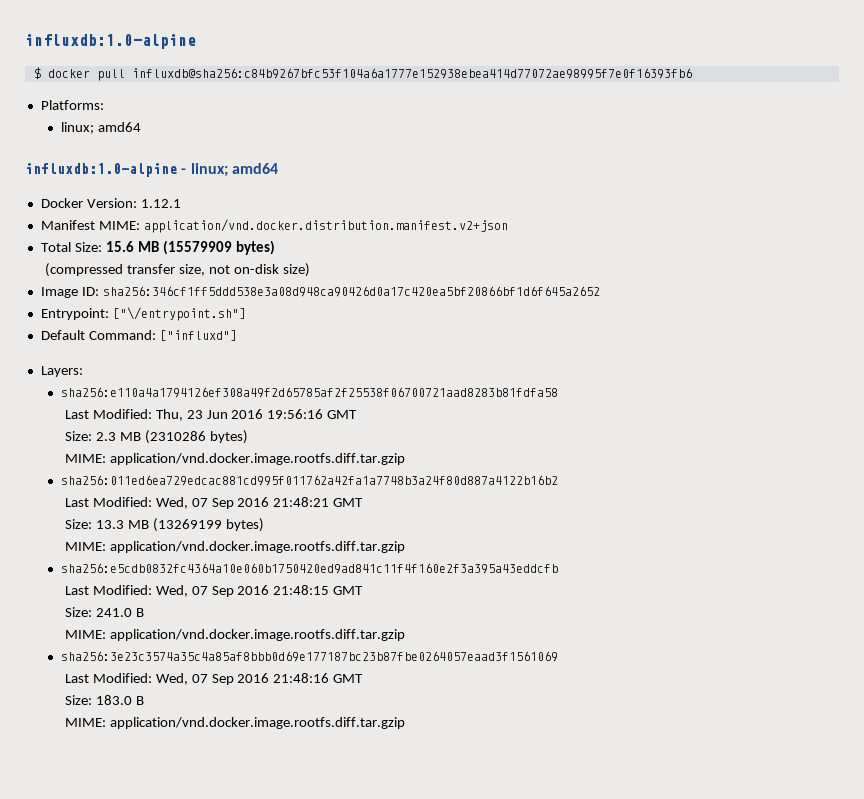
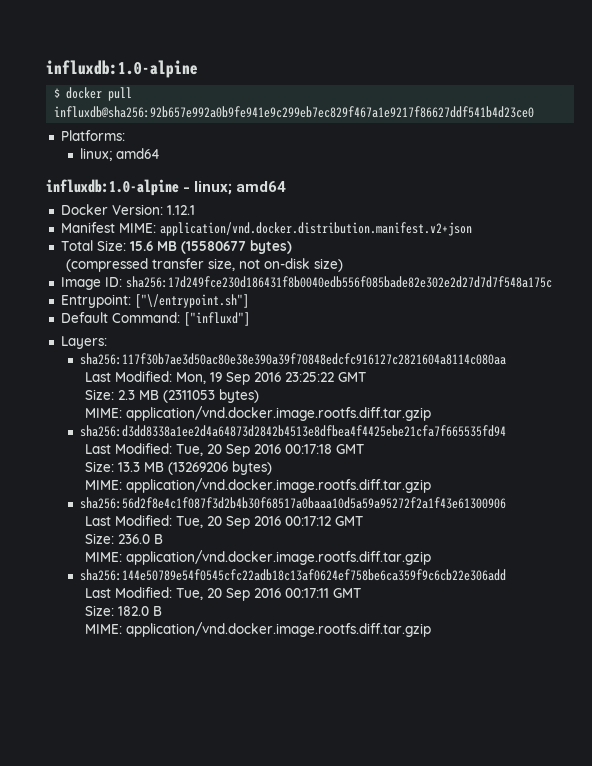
- $ docker pull influxdb@sha256:c84b9267bfc53f104a6a1777e152938ebea414d77072ae98995f7e0f16393fb6
+ $ docker pull influxdb@sha256:92b657e992a0b9fe941e9c299eb7ec829f467a1e9217f86627ddf541b4d23ce0
- Total Size: 15.6 MB (15579909 bytes)
+ Total Size: 15.6 MB (15580677 bytes)
- Image ID: sha256:346cf1ff5ddd538e3a08d948ca90426d0a17c420ea5bf20866bf1d6f645a2652
+ Image ID: sha256:17d249fce230d186431f8b0040edb556f085bade82e302e2d27d7d7f548a175c
- sha256:e110a4a1794126ef308a49f2d65785af2f25538f06700721aad8283b81fdfa58
- Last Modified: Thu, 23 Jun 2016 19:56:16 GMT
+ sha256:117f30b7ae3d50ac80e38e390a39f70848edcfc916127c2821604a8114c080aa
+ Last Modified: Mon, 19 Sep 2016 23:25:22 GMT
- Size: 2.3 MB (2310286 bytes)
+ Size: 2.3 MB (2311053 bytes)
  MIME: application/vnd.docker.image.rootfs.diff.tar.gzip
- sha256:011ed6ea729edcac881cd995f011762a42fa1a7748b3a24f80d887a4122b16b2
- Last Modified: Wed, 07 Sep 2016 21:48:21 GMT
+ sha256:d3dd8338a1ee2d4a64873d2842b4513e8dfbea4f4425ebe21cfa7f665535fd94
+ Last Modified: Tue, 20 Sep 2016 00:17:18 GMT
- Size: 13.3 MB (13269199 bytes)
+ Size: 13.3 MB (13269206 bytes)
  MIME: application/vnd.docker.image.rootfs.diff.tar.gzip
- sha256:e5cdb0832fc4364a10e060b1750420ed9ad841c11f4f160e2f3a395a43eddcfb
- Last Modified: Wed, 07 Sep 2016 21:48:15 GMT
- Size: 241.0 B
+ sha256:56d2f8e4c1f087f3d2b4b30f68517a0baaa10d5a59a95272f2a1f43e61300906
+ Last Modified: Tue, 20 Sep 2016 00:17:12 GMT
+ Size: 236.0 B
- sha256:3e23c3574a35c4a85af8bbb0d69e177187bc23b87fbe0264057eaad3f1561069
- Last Modified: Wed, 07 Sep 2016 21:48:16 GMT
- Size: 183.0 B
+ sha256:144e50789e54f0545cfc22adb18c13af0624ef758be6ca359f9c6cb22e306add
+ Last Modified: Tue, 20 Sep 2016 00:17:11 GMT
+ Size: 182.0 B

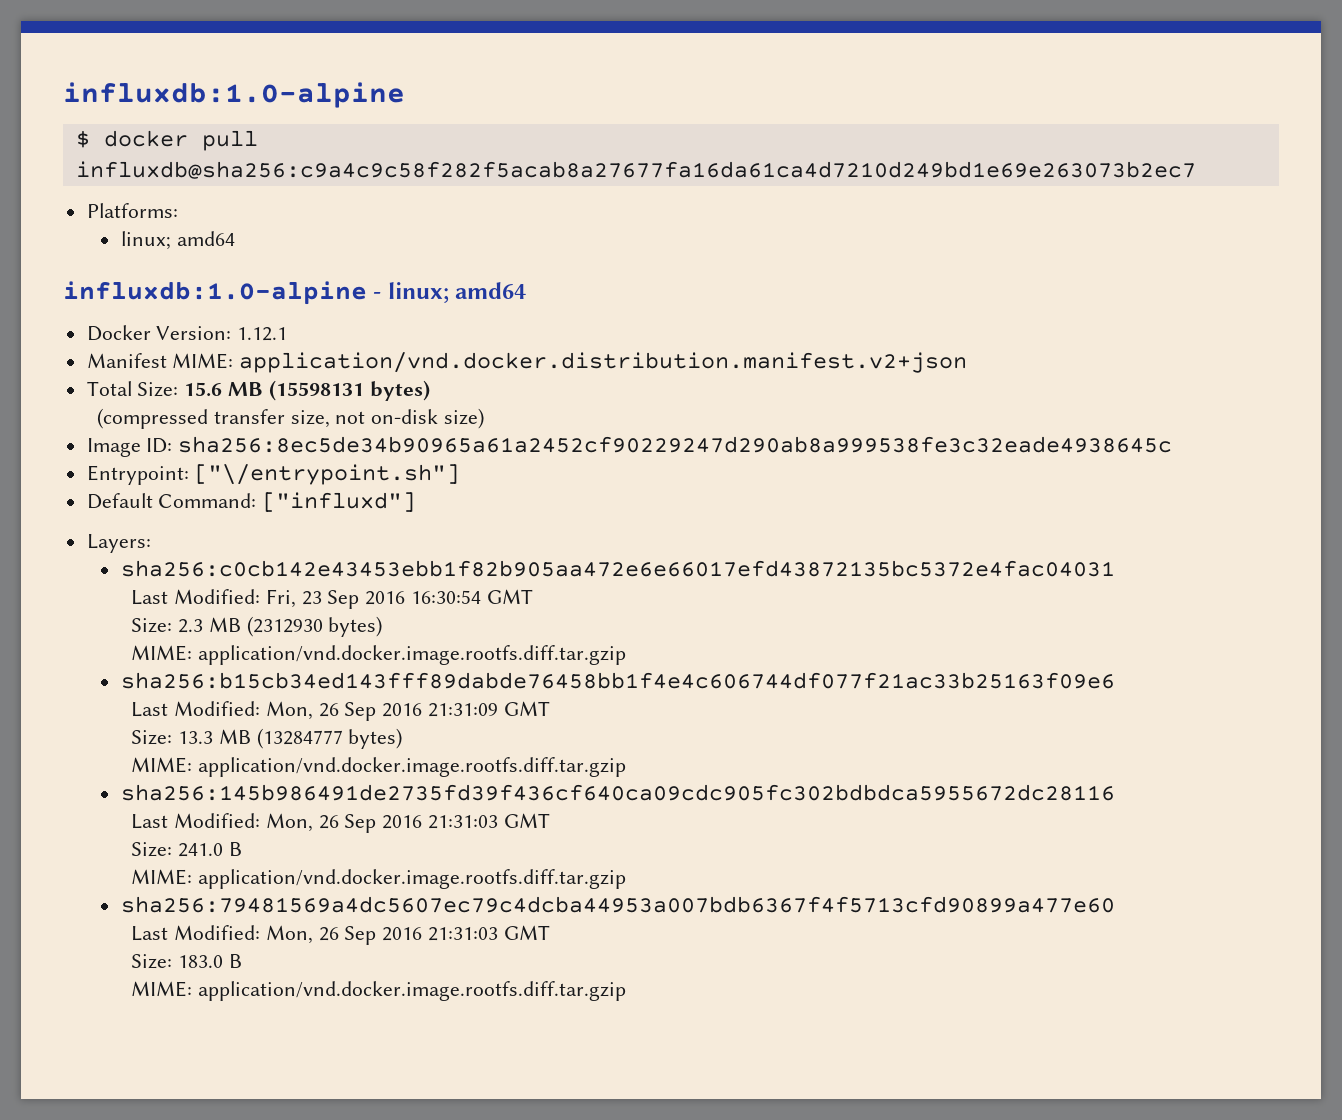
- $ docker pull influxdb@sha256:92b657e992a0b9fe941e9c299eb7ec829f467a1e9217f86627ddf541b4d23ce0
+ $ docker pull influxdb@sha256:c9a4c9c58f282f5acab8a27677fa16da61ca4d7210d249bd1e69e263073b2ec7
- Total Size: 15.6 MB (15580677 bytes)
+ Total Size: 15.6 MB (15598131 bytes)
- Image ID: sha256:17d249fce230d186431f8b0040edb556f085bade82e302e2d27d7d7f548a175c
+ Image ID: sha256:8ec5de34b90965a61a2452cf90229247d290ab8a999538fe3c32eade4938645c
- sha256:117f30b7ae3d50ac80e38e390a39f70848edcfc916127c2821604a8114c080aa
- Last Modified: Mon, 19 Sep 2016 23:25:22 GMT
+ sha256:c0cb142e43453ebb1f82b905aa472e6e66017efd43872135bc5372e4fac04031
+ Last Modified: Fri, 23 Sep 2016 16:30:54 GMT
- Size: 2.3 MB (2311053 bytes)
+ Size: 2.3 MB (2312930 bytes)
  MIME: application/vnd.docker.image.rootfs.diff.tar.gzip
- sha256:d3dd8338a1ee2d4a64873d2842b4513e8dfbea4f4425ebe21cfa7f665535fd94
- Last Modified: Tue, 20 Sep 2016 00:17:18 GMT
+ sha256:b15cb34ed143fff89dabde76458bb1f4e4c606744df077f21ac33b25163f09e6
+ Last Modified: Mon, 26 Sep 2016 21:31:09 GMT
- Size: 13.3 MB (13269206 bytes)
+ Size: 13.3 MB (13284777 bytes)
  MIME: application/vnd.docker.image.rootfs.diff.tar.gzip
- sha256:56d2f8e4c1f087f3d2b4b30f68517a0baaa10d5a59a95272f2a1f43e61300906
- Last Modified: Tue, 20 Sep 2016 00:17:12 GMT
- Size: 236.0 B
+ sha256:145b986491de2735fd39f436cf640ca09cdc905fc302bdbdca5955672dc28116
+ Last Modified: Mon, 26 Sep 2016 21:31:03 GMT
+ Size: 241.0 B
- sha256:144e50789e54f0545cfc22adb18c13af0624ef758be6ca359f9c6cb22e306add
- Last Modified: Tue, 20 Sep 2016 00:17:11 GMT
- Size: 182.0 B
+ sha256:79481569a4dc5607ec79c4dcba44953a007bdb6367f4f5713cfd90899a477e60
+ Last Modified: Mon, 26 Sep 2016 21:31:03 GMT
+ Size: 183.0 B

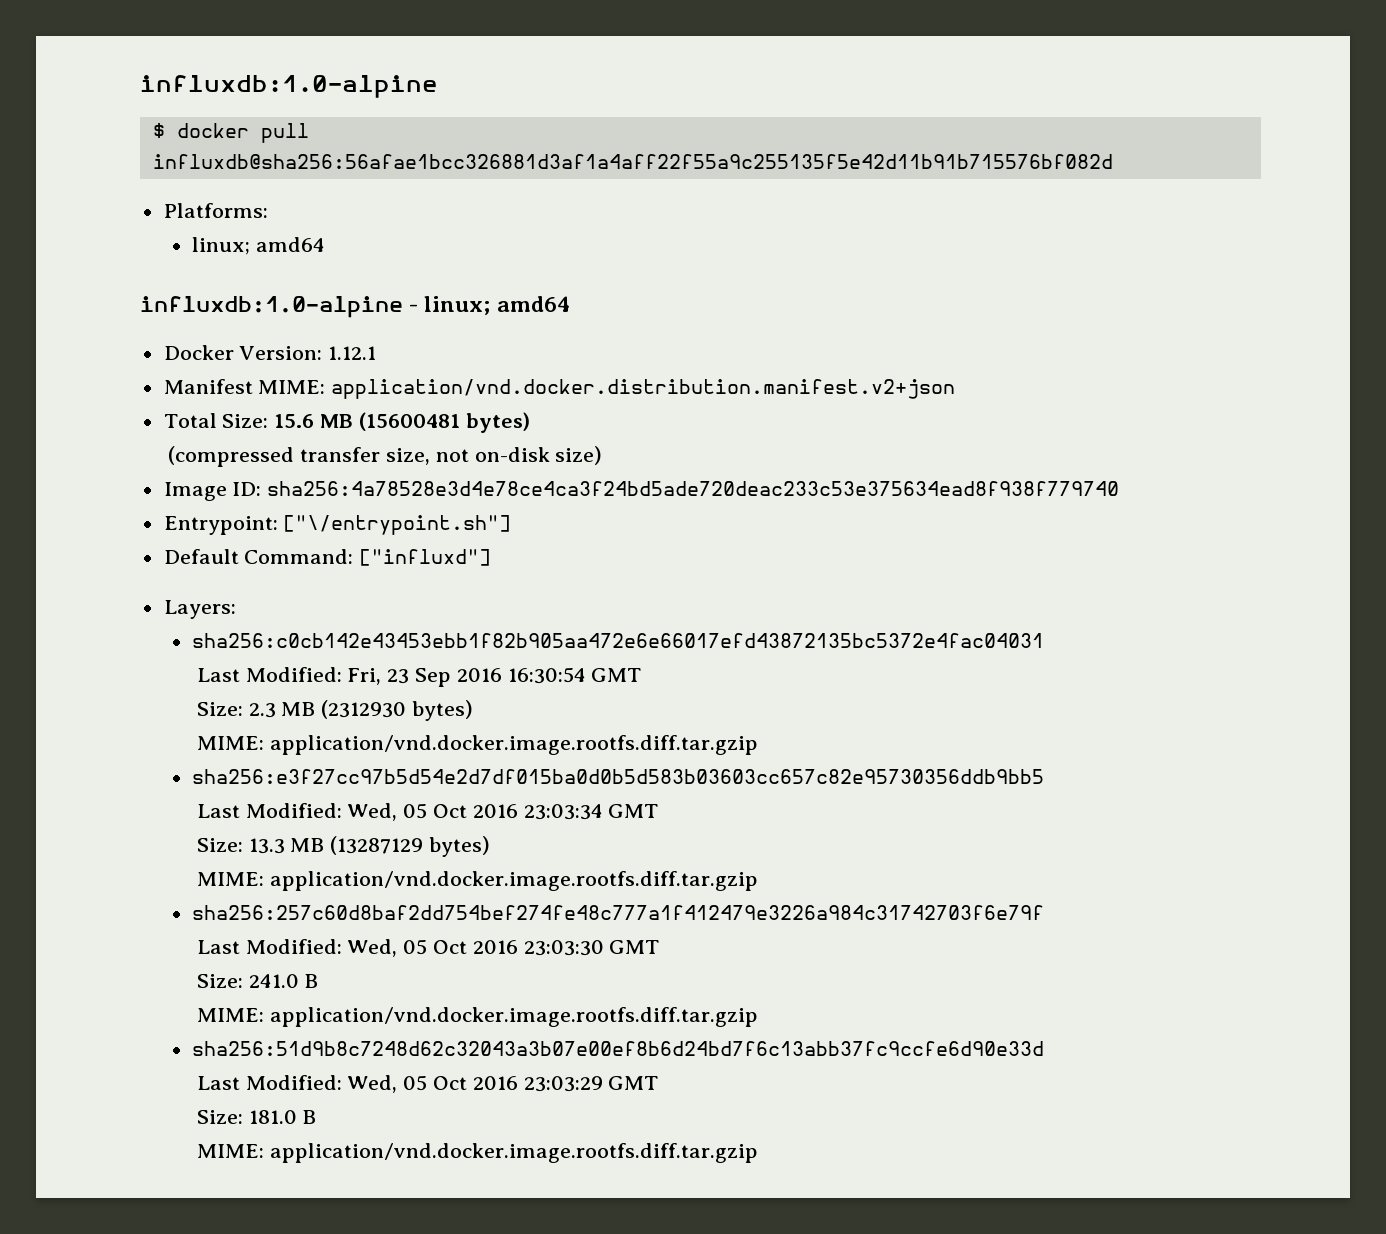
- $ docker pull influxdb@sha256:c9a4c9c58f282f5acab8a27677fa16da61ca4d7210d249bd1e69e263073b2ec7
+ $ docker pull influxdb@sha256:56afae1bcc326881d3af1a4aff22f55a9c255135f5e42d11b91b715576bf082d
- Total Size: 15.6 MB (15598131 bytes)
+ Total Size: 15.6 MB (15600481 bytes)
- Image ID: sha256:8ec5de34b90965a61a2452cf90229247d290ab8a999538fe3c32eade4938645c
+ Image ID: sha256:4a78528e3d4e78ce4ca3f24bd5ade720deac233c53e375634ead8f938f779740
- sha256:b15cb34ed143fff89dabde76458bb1f4e4c606744df077f21ac33b25163f09e6
- Last Modified: Mon, 26 Sep 2016 21:31:09 GMT
+ sha256:e3f27cc97b5d54e2d7df015ba0d0b5d583b03603cc657c82e95730356ddb9bb5
+ Last Modified: Wed, 05 Oct 2016 23:03:34 GMT
- Size: 13.3 MB (13284777 bytes)
+ Size: 13.3 MB (13287129 bytes)
  MIME: application/vnd.docker.image.rootfs.diff.tar.gzip
- sha256:145b986491de2735fd39f436cf640ca09cdc905fc302bdbdca5955672dc28116
- Last Modified: Mon, 26 Sep 2016 21:31:03 GMT
+ sha256:257c60d8baf2dd754bef274fe48c777a1f412479e3226a984c31742703f6e79f
+ Last Modified: Wed, 05 Oct 2016 23:03:30 GMT
- sha256:79481569a4dc5607ec79c4dcba44953a007bdb6367f4f5713cfd90899a477e60
- Last Modified: Mon, 26 Sep 2016 21:31:03 GMT
- Size: 183.0 B
+ sha256:51d9b8c7248d62c32043a3b07e00ef8b6d24bd7f6c13abb37fc9ccfe6d90e33d
+ Last Modified: Wed, 05 Oct 2016 23:03:29 GMT
+ Size: 181.0 B

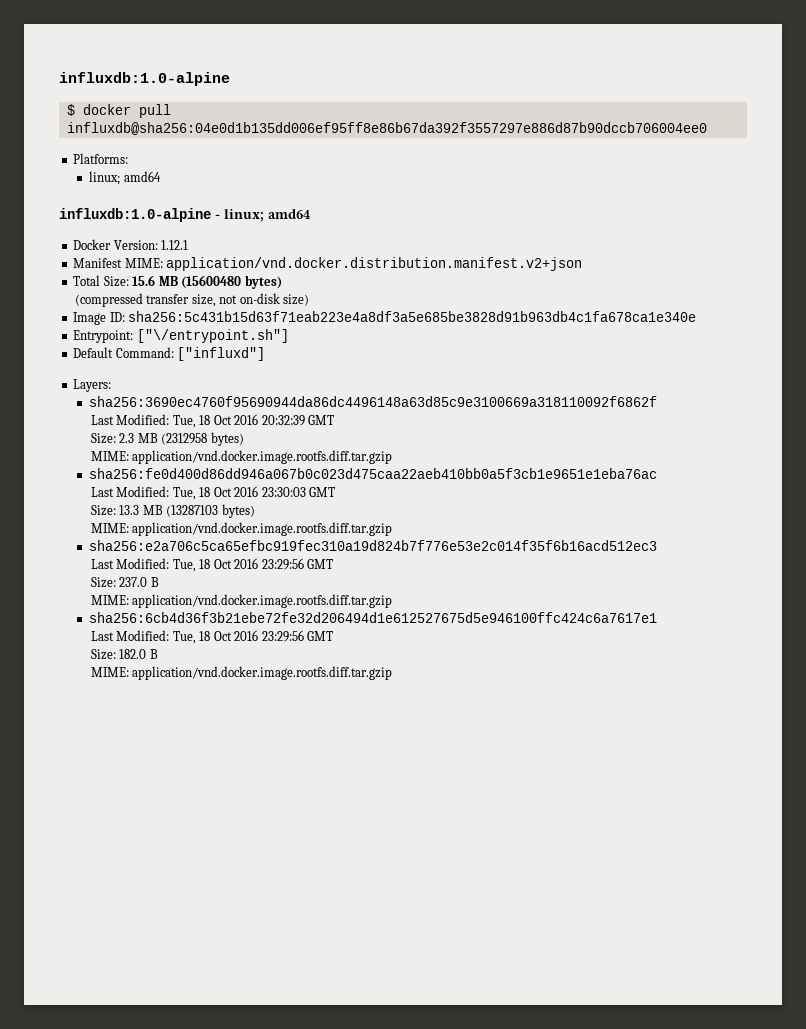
- $ docker pull influxdb@sha256:56afae1bcc326881d3af1a4aff22f55a9c255135f5e42d11b91b715576bf082d
+ $ docker pull influxdb@sha256:04e0d1b135dd006ef95ff8e86b67da392f3557297e886d87b90dccb706004ee0
- Total Size: 15.6 MB (15600481 bytes)
+ Total Size: 15.6 MB (15600480 bytes)
- Image ID: sha256:4a78528e3d4e78ce4ca3f24bd5ade720deac233c53e375634ead8f938f779740
+ Image ID: sha256:5c431b15d63f71eab223e4a8df3a5e685be3828d91b963db4c1fa678ca1e340e
- sha256:c0cb142e43453ebb1f82b905aa472e6e66017efd43872135bc5372e4fac04031
- Last Modified: Fri, 23 Sep 2016 16:30:54 GMT
+ sha256:3690ec4760f95690944da86dc4496148a63d85c9e3100669a318110092f6862f
+ Last Modified: Tue, 18 Oct 2016 20:32:39 GMT
- Size: 2.3 MB (2312930 bytes)
+ Size: 2.3 MB (2312958 bytes)
  MIME: application/vnd.docker.image.rootfs.diff.tar.gzip
- sha256:e3f27cc97b5d54e2d7df015ba0d0b5d583b03603cc657c82e95730356ddb9bb5
- Last Modified: Wed, 05 Oct 2016 23:03:34 GMT
+ sha256:fe0d400d86dd946a067b0c023d475caa22aeb410bb0a5f3cb1e9651e1eba76ac
+ Last Modified: Tue, 18 Oct 2016 23:30:03 GMT
- Size: 13.3 MB (13287129 bytes)
+ Size: 13.3 MB (13287103 bytes)
  MIME: application/vnd.docker.image.rootfs.diff.tar.gzip
- sha256:257c60d8baf2dd754bef274fe48c777a1f412479e3226a984c31742703f6e79f
- Last Modified: Wed, 05 Oct 2016 23:03:30 GMT
- Size: 241.0 B
+ sha256:e2a706c5ca65efbc919fec310a19d824b7f776e53e2c014f35f6b16acd512ec3
+ Last Modified: Tue, 18 Oct 2016 23:29:56 GMT
+ Size: 237.0 B
- sha256:51d9b8c7248d62c32043a3b07e00ef8b6d24bd7f6c13abb37fc9ccfe6d90e33d
- Last Modified: Wed, 05 Oct 2016 23:03:29 GMT
- Size: 181.0 B
+ sha256:6cb4d36f3b21ebe72fe32d206494d1e612527675d5e946100ffc424c6a7617e1
+ Last Modified: Tue, 18 Oct 2016 23:29:56 GMT
+ Size: 182.0 B

